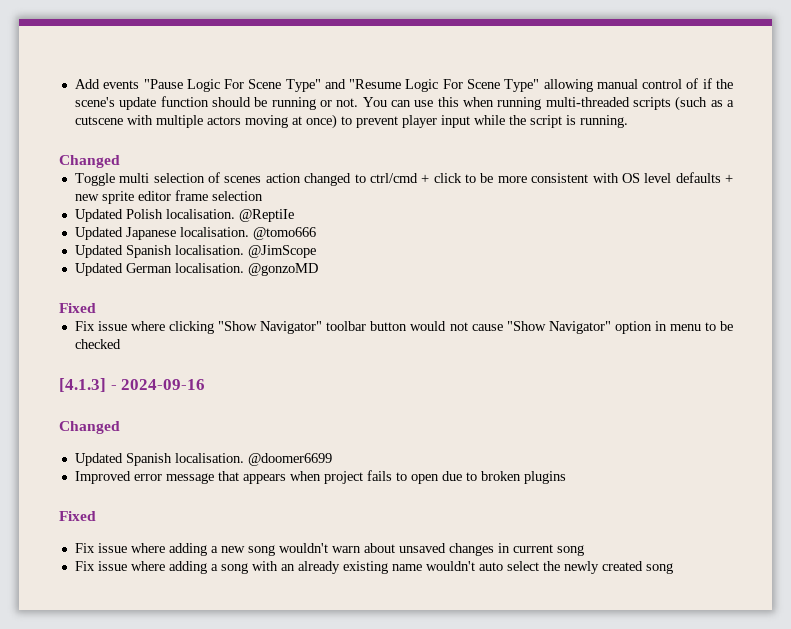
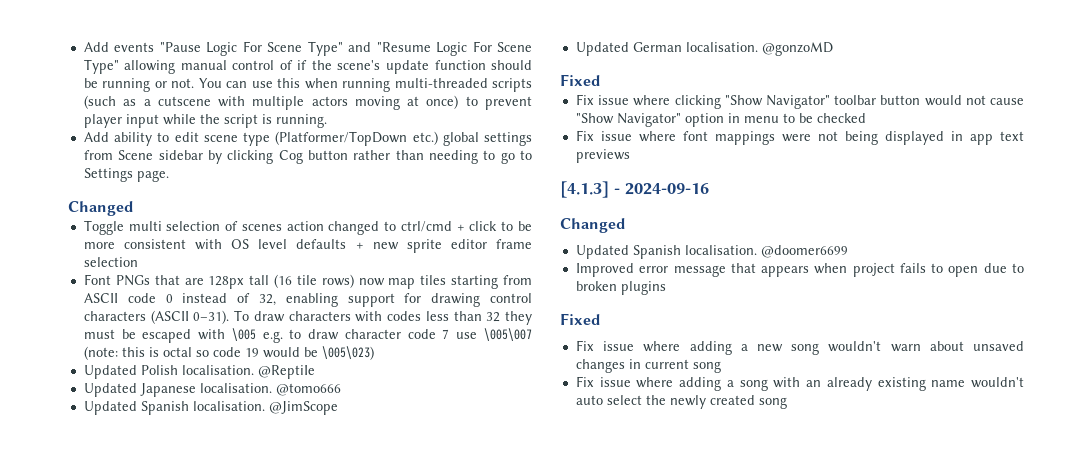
+ Add ability to edit scene type (Platformer/TopDown etc.) global settings from Scene sidebar by clicking Cog button rather than needing to go to Settings page.
+ Font PNGs that are 128px tall (16 tile rows) now map tiles starting from ASCII code 0 instead of 32, enabling support for drawing control characters (ASCII 0–31). To draw characters with codes less than 32 they must be escaped with \005 e.g. to draw character code 7 use \005\007 (note: this is octal so code 19 would be \005\023)
+ Fix issue where font mappings were not being displayed in app text previews

